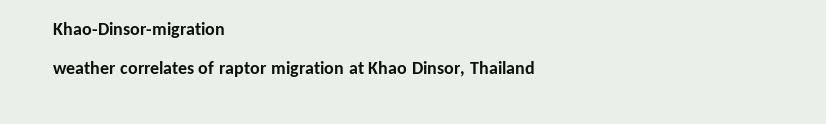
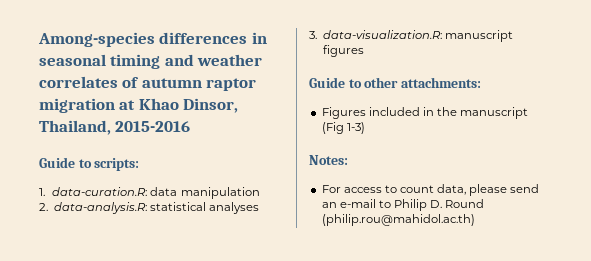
- Khao-Dinsor-migration
- weather correlates of raptor migration at Khao Dinsor, Thailand
+ Among-species differences in seasonal timing and weather correlates of autumn raptor migration at Khao Dinsor, Thailand, 2015-2016
+ Guide to scripts:
+ 1. data-curation.R: data manipulation
+ 2. data-analysis.R: statistical analyses
+ 3. data-visualization.R: manuscript figures
+ Guide to other attachments:
+ Figures included in the manuscript (Fig 1-3)
+ Notes:
+ For access to count data, please send an e-mail to Philip D. Round (philip.rou@mahidol.ac.th)

